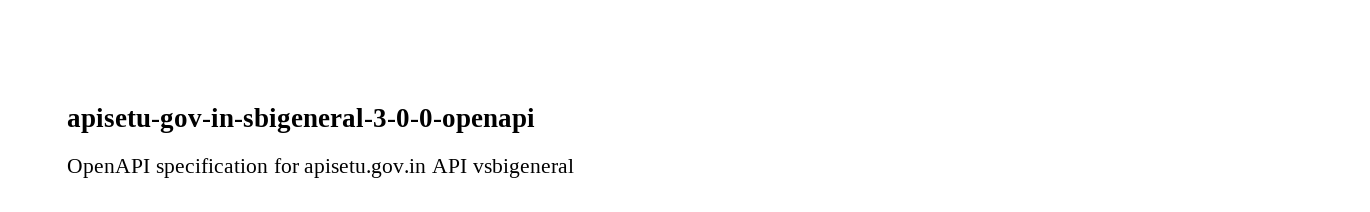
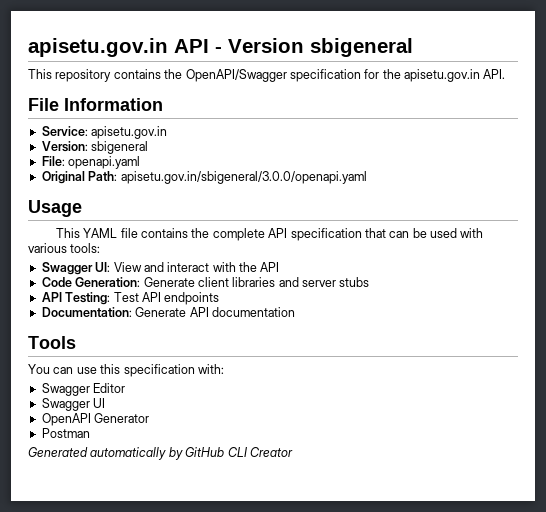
- apisetu-gov-in-sbigeneral-3-0-0-openapi
- OpenAPI specification for apisetu.gov.in API vsbigeneral
+ apisetu.gov.in API - Version sbigeneral
+ This repository contains the OpenAPI/Swagger specification for the apisetu.gov.in API.
+ File Information
+ Service: apisetu.gov.in
+ Version: sbigeneral
+ File: openapi.yaml
+ Original Path: apisetu.gov.in/sbigeneral/3.0.0/openapi.yaml
+ Usage
+ This YAML file contains the complete API specification that can be used with various tools:
+ Swagger UI: View and interact with the API
+ Code Generation: Generate client libraries and server stubs
+ API Testing: Test API endpoints
+ Documentation: Generate API documentation
+ Tools
+ You can use this specification with:
+ Swagger Editor
+ Swagger UI
+ OpenAPI Generator
+ Postman
+ Generated automatically by GitHub CLI Creator

